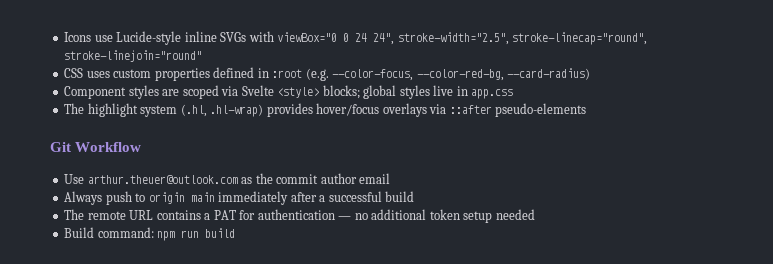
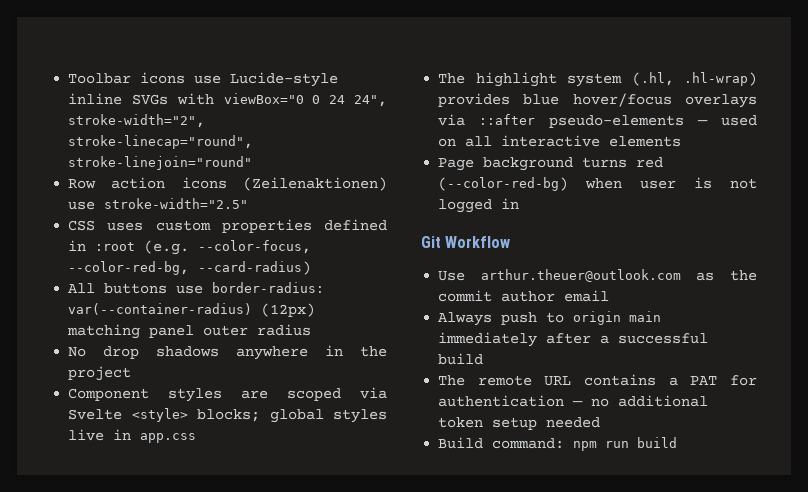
- Icons use Lucide-style inline SVGs with viewBox="0 0 24 24", stroke-width="2.5", stroke-linecap="round", stroke-linejoin="round"
+ Toolbar icons use Lucide-style inline SVGs with viewBox="0 0 24 24", stroke-width="2", stroke-linecap="round", stroke-linejoin="round"
+ Row action icons (Zeilenaktionen) use stroke-width="2.5"
+ All buttons use border-radius: var(--container-radius) (12px) matching panel outer radius
+ No drop shadows anywhere in the project
- The highlight system (.hl, .hl-wrap) provides hover/focus overlays via ::after pseudo-elements
+ The highlight system (.hl, .hl-wrap) provides blue hover/focus overlays via ::after pseudo-elements — used on all interactive elements
+ Page background turns red (--color-red-bg) when user is not logged in

